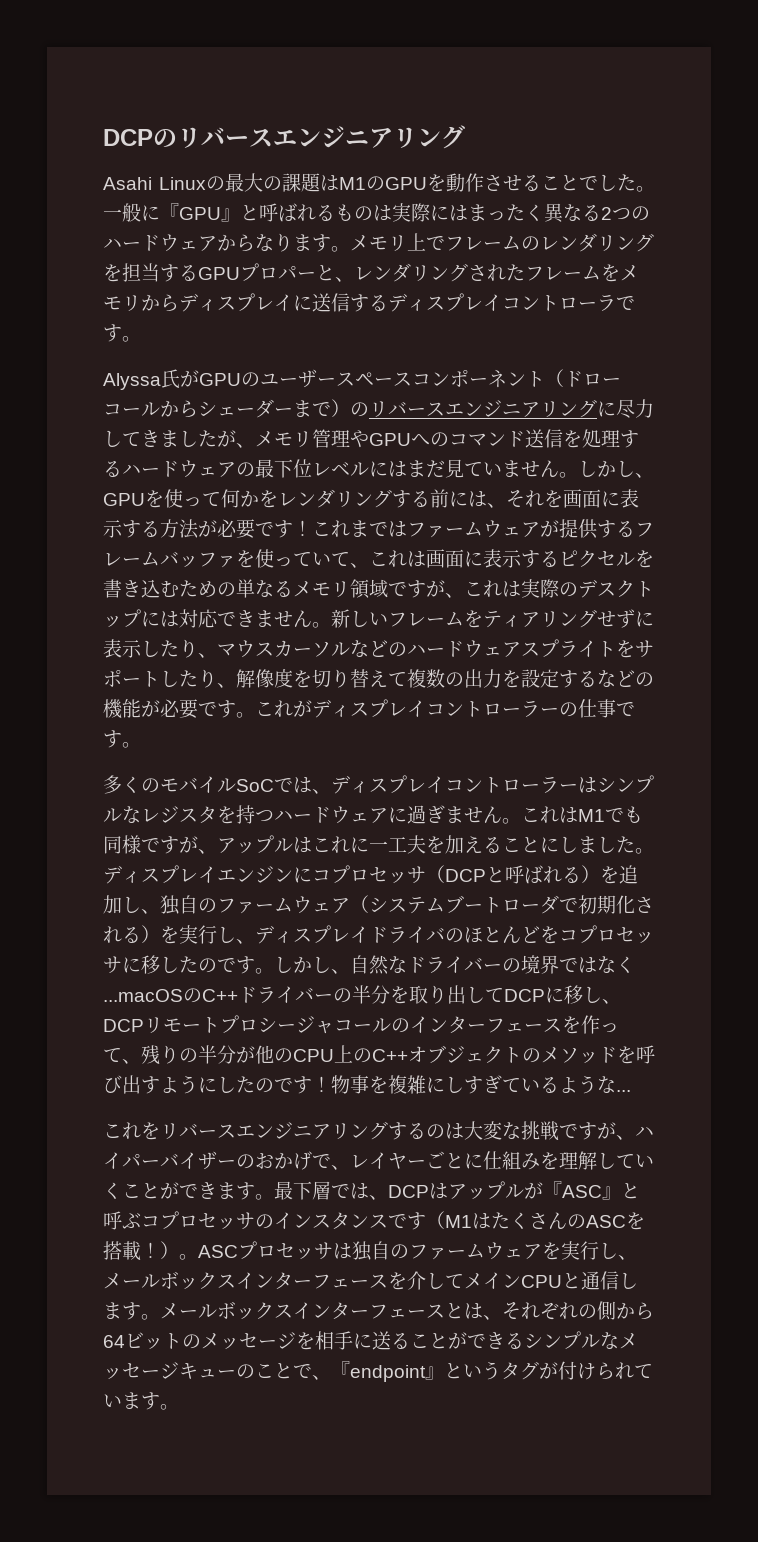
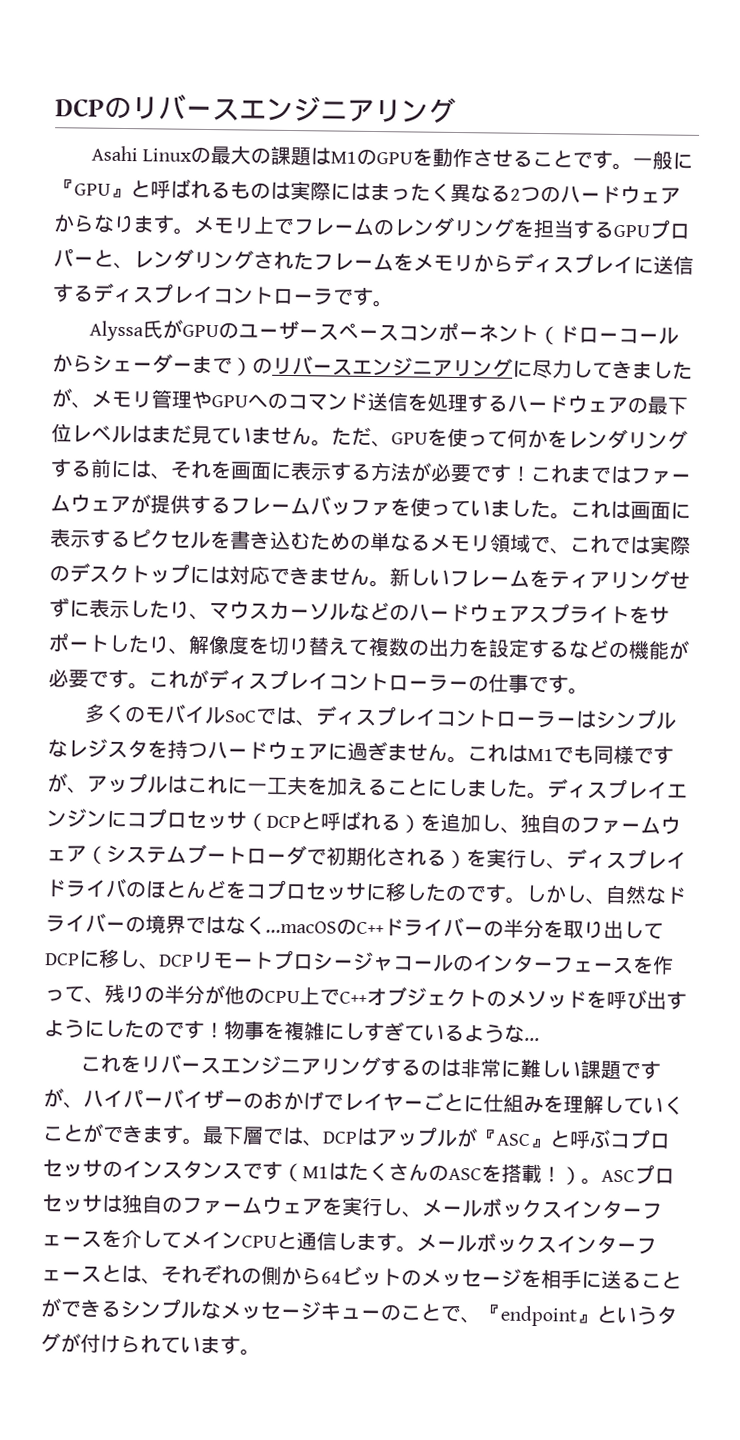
- Asahi Linuxの最大の課題はM1のGPUを動作させることでした。
+ Asahi Linuxの最大の課題はM1のGPUを動作させることです。
- Alyssa氏がGPUのユーザースペースコンポーネント（ドローコールからシェーダーまで）のリバースエンジニアリングに尽力してきましたが、メモリ管理やGPUへのコマンド送信を処理するハードウェアの最下位レベルにはまだ見ていません。
+ Alyssa氏がGPUのユーザースペースコンポーネント（ドローコールからシェーダーまで）のリバースエンジニアリングに尽力してきましたが、メモリ管理やGPUへのコマンド送信を処理するハードウェアの最下位レベルはまだ見ていません。
- しかし、GPUを使って何かをレンダリングする前には、それを画面に表示する方法が必要です！
+ ただ、GPUを使って何かをレンダリングする前には、それを画面に表示する方法が必要です！
- これまではファームウェアが提供するフレームバッファを使っていて、これは画面に表示するピクセルを書き込むための単なるメモリ領域ですが、これは実際のデスクトップには対応できません。
+ これまではファームウェアが提供するフレームバッファを使っていました。これは画面に表示するピクセルを書き込むための単なるメモリ領域で、これでは実際のデスクトップには対応できません。
- しかし、自然なドライバーの境界ではなく...macOSのC++ドライバーの半分を取り出してDCPに移し、DCPリモートプロシージャコールのインターフェースを作って、残りの半分が他のCPU上のC++オブジェクトのメソッドを呼び出すようにしたのです！
+ しかし、自然なドライバーの境界ではなく...macOSのC++ドライバーの半分を取り出してDCPに移し、DCPリモートプロシージャコールのインターフェースを作って、残りの半分が他のCPU上でC++オブジェクトのメソッドを呼び出すようにしたのです！
- これをリバースエンジニアリングするのは大変な挑戦ですが、ハイパーバイザーのおかげで、レイヤーごとに仕組みを理解していくことができます。
+ これをリバースエンジニアリングするのは非常に難しい課題ですが、ハイパーバイザーのおかげでレイヤーごとに仕組みを理解していくことができます。

